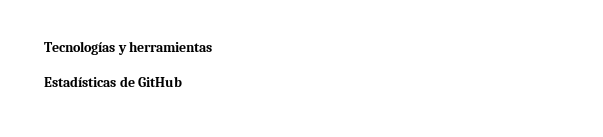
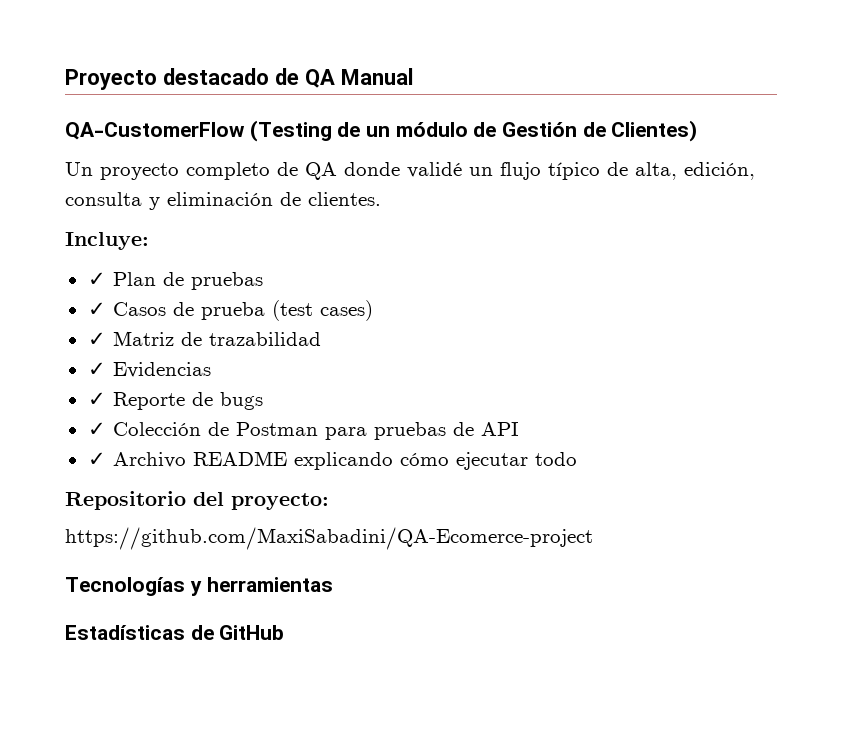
+ Proyecto destacado de QA Manual
+ QA-CustomerFlow (Testing de un módulo de Gestión de Clientes)
+ Un proyecto completo de QA donde validé un flujo típico de alta, edición, consulta y eliminación de clientes.
+ Incluye:
+ ✓ Plan de pruebas
+ ✓ Casos de prueba (test cases)
+ ✓ Matriz de trazabilidad
+ ✓ Evidencias
+ ✓ Reporte de bugs
+ ✓ Colección de Postman para pruebas de API
+ ✓ Archivo README explicando cómo ejecutar todo
+ Repositorio del proyecto:
+ https://github.com/MaxiSabadini/QA-Ecomerce-project

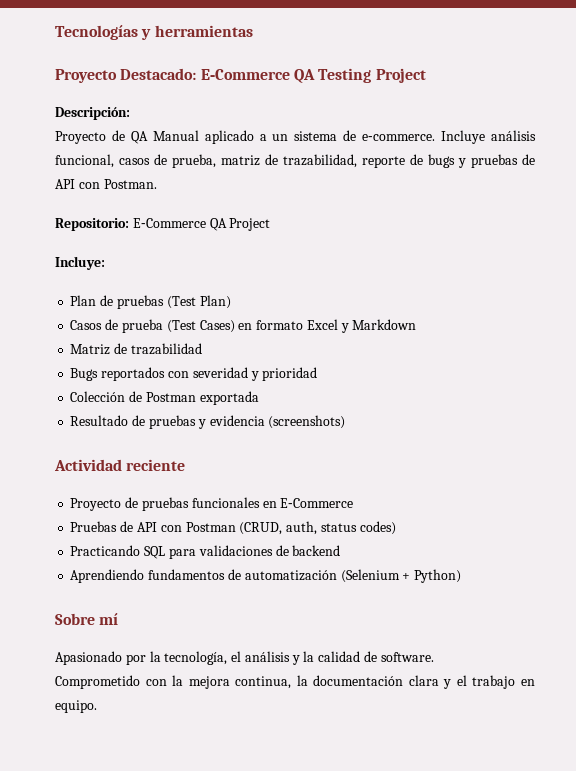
- Proyecto destacado de QA Manual
- QA-CustomerFlow (Testing de un módulo de Gestión de Clientes)
- Un proyecto completo de QA donde validé un flujo típico de alta, edición, consulta y eliminación de clientes.
+ Tecnologías y herramientas
+ Proyecto Destacado: E‑Commerce QA Testing Project
+ Descripción:
+ Proyecto de QA Manual aplicado a un sistema de e‑commerce. Incluye análisis funcional, casos de prueba, matriz de trazabilidad, reporte de bugs y pruebas de API con Postman.
+ Repositorio: E‑Commerce QA Project
- ✓ Plan de pruebas
- ✓ Casos de prueba (test cases)
- ✓ Matriz de trazabilidad
- ✓ Evidencias
- ✓ Reporte de bugs
- ✓ Colección de Postman para pruebas de API
- ✓ Archivo README explicando cómo ejecutar todo
- Repositorio del proyecto:
- https://github.com/MaxiSabadini/QA-Ecomerce-project
- Tecnologías y herramientas
- Estadísticas de GitHub
+ Plan de pruebas (Test Plan)
+ Casos de prueba (Test Cases) en formato Excel y Markdown
+ Matriz de trazabilidad
+ Bugs reportados con severidad y prioridad
+ Colección de Postman exportada
+ Resultado de pruebas y evidencia (screenshots)
+ Actividad reciente
+ Proyecto de pruebas funcionales en E‑Commerce
+ Pruebas de API con Postman (CRUD, auth, status codes)
+ Practicando SQL para validaciones de backend
+ Aprendiendo fundamentos de automatización (Selenium + Python)
+ Sobre mí
+ Apasionado por la tecnología, el análisis y la calidad de software.
+ Comprometido con la mejora continua, la documentación clara y el trabajo en equipo.

